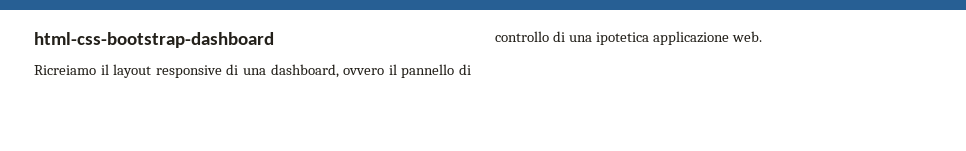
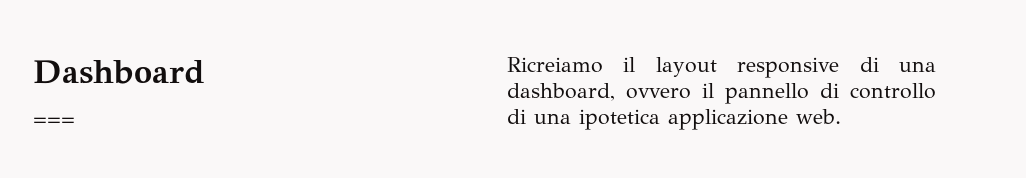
- html-css-bootstrap-dashboard
+ Dashboard
+ ===

